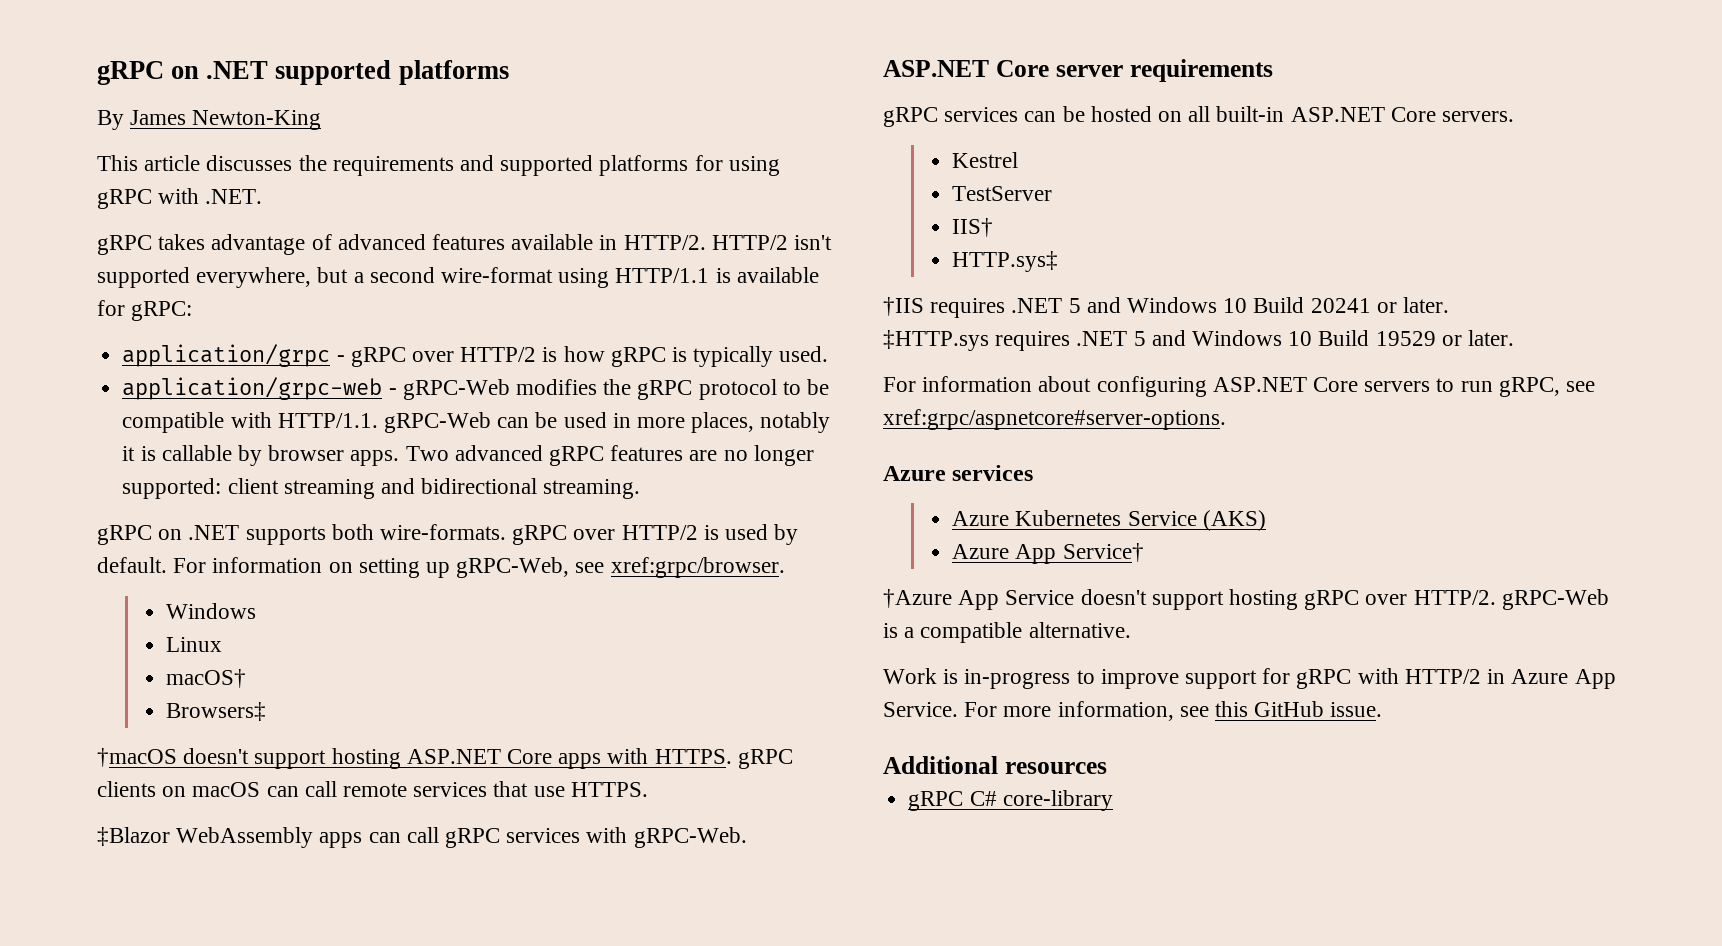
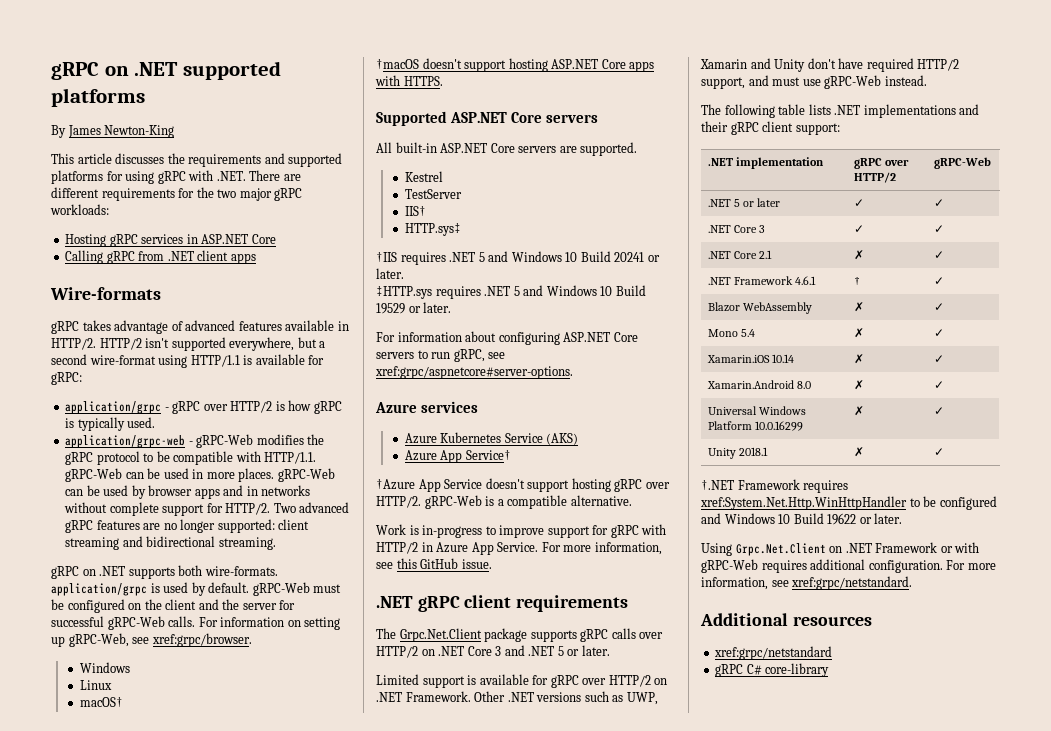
- This article discusses the requirements and supported platforms for using gRPC with .NET.
+ This article discusses the requirements and supported platforms for using gRPC with .NET. There are different requirements for the two major gRPC workloads:
+ Hosting gRPC services in ASP.NET Core
+ Calling gRPC from .NET client apps
+ Wire-formats
- application/grpc-web - gRPC-Web modifies the gRPC protocol to be compatible with HTTP/1.1. gRPC-Web can be used in more places, notably it is callable by browser apps.
+ application/grpc-web - gRPC-Web modifies the gRPC protocol to be compatible with HTTP/1.1. gRPC-Web can be used in more places. gRPC-Web can be used by browser apps and in networks without complete support for HTTP/2.
- gRPC on .NET supports both wire-formats. gRPC over HTTP/2 is used by default.
+ gRPC on .NET supports both wire-formats. application/grpc is used by default. gRPC-Web must be configured on the client and the server for successful gRPC-Web calls.
- Browsers‡
- †macOS doesn't support hosting ASP.NET Core apps with HTTPS. gRPC clients on macOS can call remote services that use HTTPS.
- ‡Blazor WebAssembly apps can call gRPC services with gRPC-Web.
- ASP.NET Core server requirements
- gRPC services can be hosted on all built-in ASP.NET Core servers.
+ †macOS doesn't support hosting ASP.NET Core apps with HTTPS.
+ Supported ASP.NET Core servers
+ All built-in ASP.NET Core servers are supported.
+ .NET gRPC client requirements
+ The Grpc.Net.Client package supports gRPC calls over HTTP/2 on .NET Core 3 and .NET 5 or later.
+ Limited support is available for gRPC over HTTP/2 on .NET Framework. Other .NET versions such as UWP, Xamarin and Unity don't have required HTTP/2 support, and must use gRPC-Web instead.
+ The following table lists .NET implementations and their gRPC client support:
+ .NET implementation | gRPC over HTTP/2 | gRPC-Web
+ .NET 5 or later | ✓ | ✓
+ .NET Core 3 | ✓ | ✓
+ .NET Core 2.1 | ✗ | ✓
+ .NET Framework 4.6.1 | † | ✓
+ Blazor WebAssembly | ✗ | ✓
+ Mono 5.4 | ✗ | ✓
+ Xamarin.iOS 10.14 | ✗ | ✓
+ Xamarin.Android 8.0 | ✗ | ✓
+ Universal Windows Platform 10.0.16299 | ✗ | ✓
+ Unity 2018.1 | ✗ | ✓
+ †.NET Framework requires xref:System.Net.Http.WinHttpHandler to be configured and Windows 10 Build 19622 or later.
+ Using Grpc.Net.Client on .NET Framework or with gRPC-Web requires additional configuration. For more information, see xref:grpc/netstandard.
+ xref:grpc/netstandard

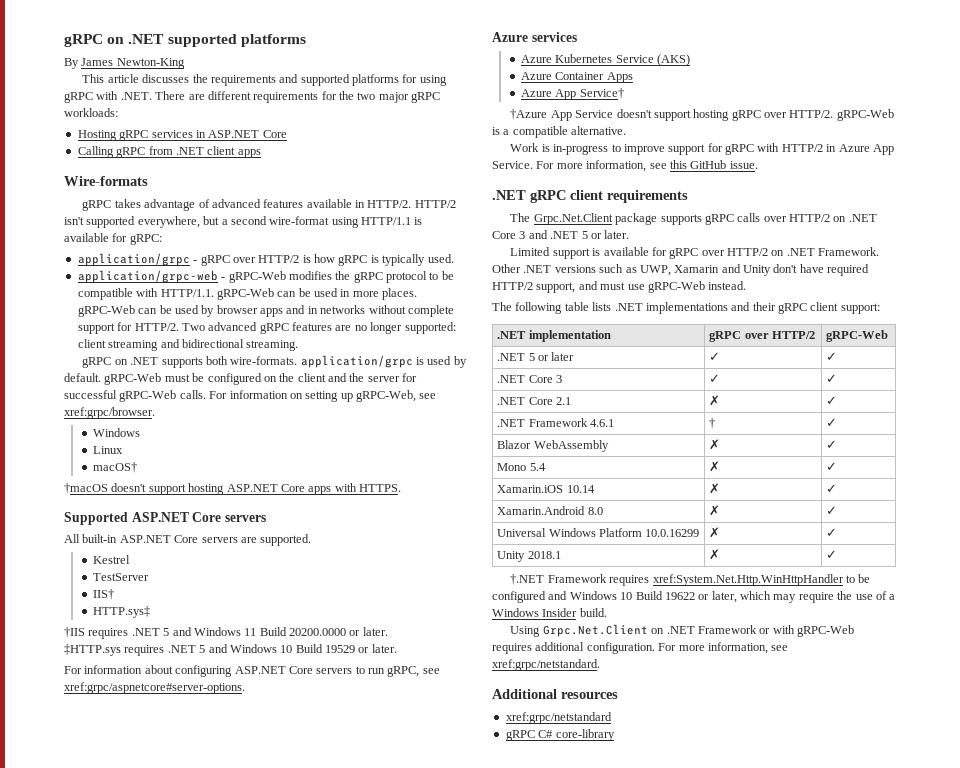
- †IIS requires .NET 5 and Windows 10 Build 20241 or later.
+ †IIS requires .NET 5 and Windows 11 Build 20200.0000 or later.
+ Azure Container Apps
- †.NET Framework requires xref:System.Net.Http.WinHttpHandler to be configured and Windows 10 Build 19622 or later.
+ †.NET Framework requires xref:System.Net.Http.WinHttpHandler to be configured and Windows 10 Build 19622 or later, which may require the use of a Windows Insider build.

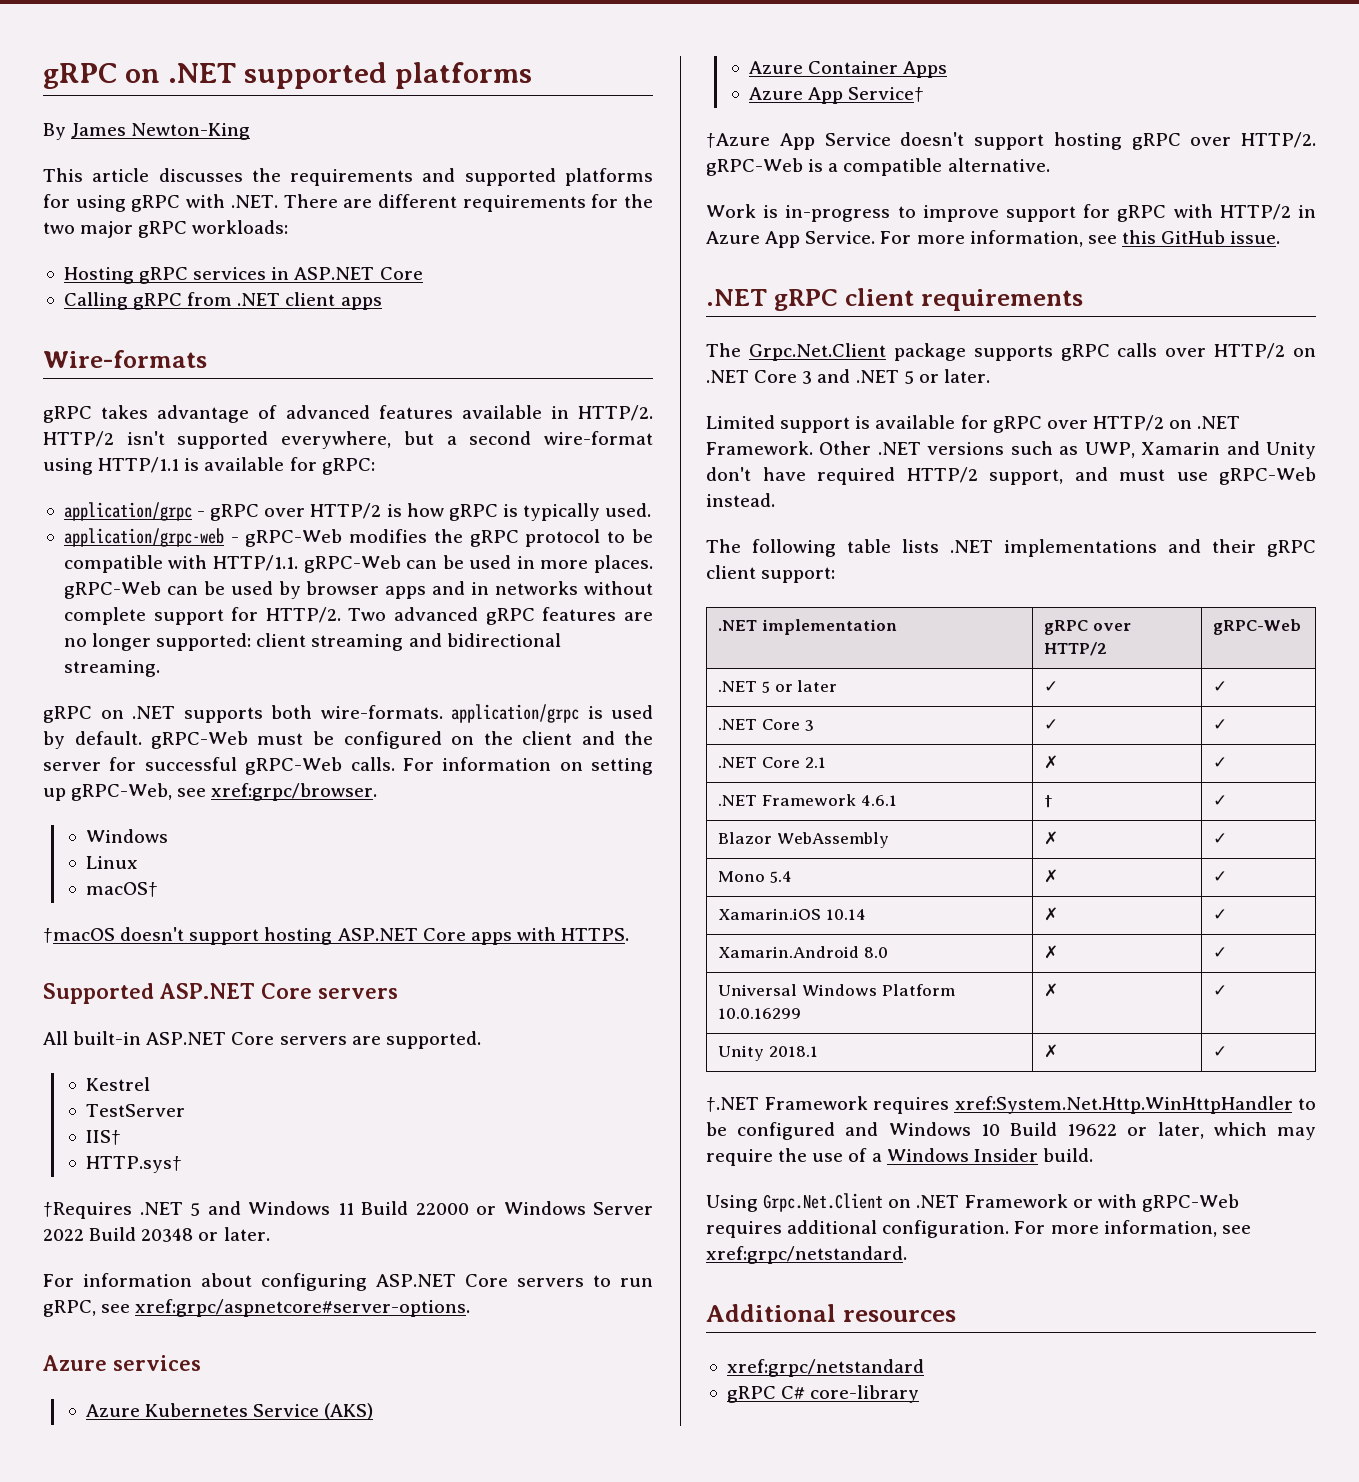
- HTTP.sys‡
- †IIS requires .NET 5 and Windows 11 Build 20200.0000 or later.
- ‡HTTP.sys requires .NET 5 and Windows 10 Build 19529 or later.
+ HTTP.sys†
+ †Requires .NET 5 and Windows 11 Build 22000 or Windows Server 2022 Build 20348 or later.

